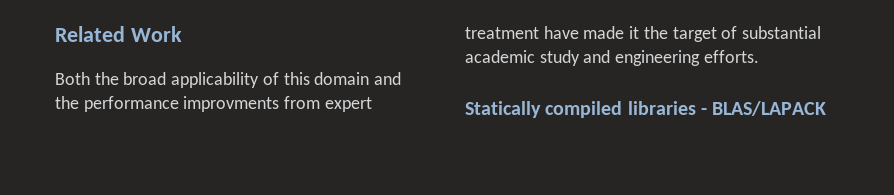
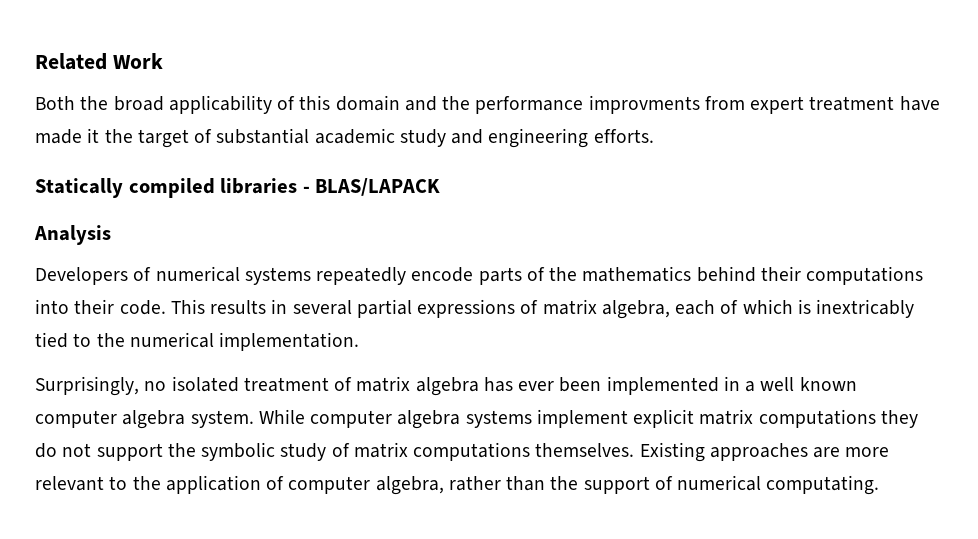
+ Analysis
+ Developers of numerical systems repeatedly encode parts of the mathematics behind their computations into their code. This results in several partial expressions of matrix algebra, each of which is inextricably tied to the numerical implementation.
+ Surprisingly, no isolated treatment of matrix algebra has ever been implemented in a well known computer algebra system. While computer algebra systems implement explicit matrix computations they do not support the symbolic study of matrix computations themselves. Existing approaches are more relevant to the application of computer algebra, rather than the support of numerical computating.

